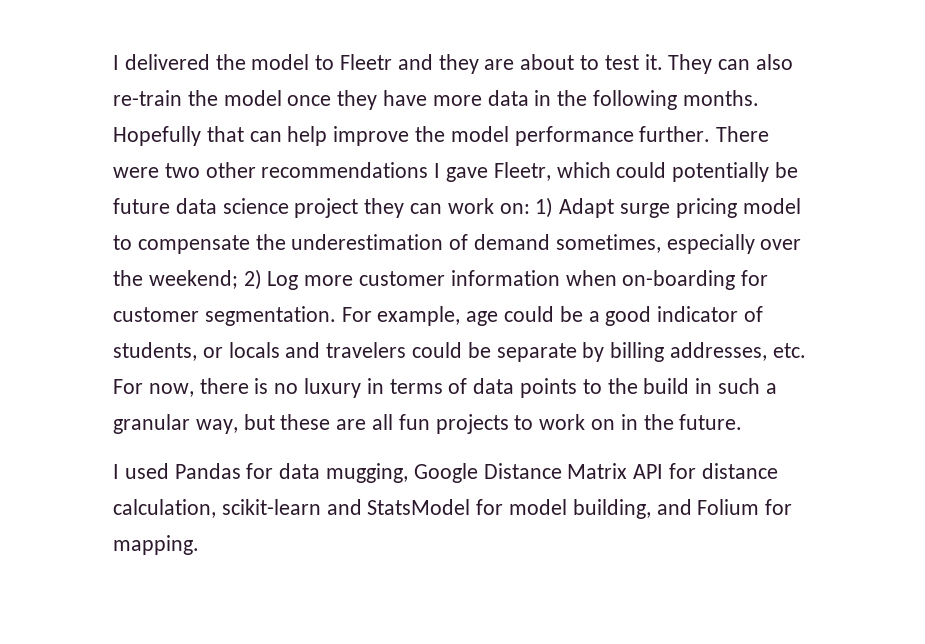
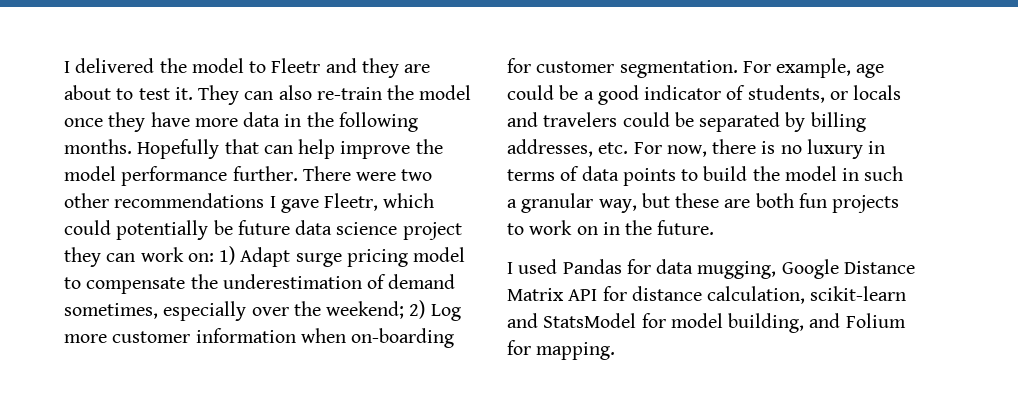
- For example, age could be a good indicator of students, or locals and travelers could be separate by billing addresses, etc. For now, there is no luxury in terms of data points to the build in such a granular way, but these are all fun projects to work on in the future.
+ For example, age could be a good indicator of students, or locals and travelers could be separated by billing addresses, etc. For now, there is no luxury in terms of data points to build the model in such a granular way, but these are both fun projects to work on in the future.

